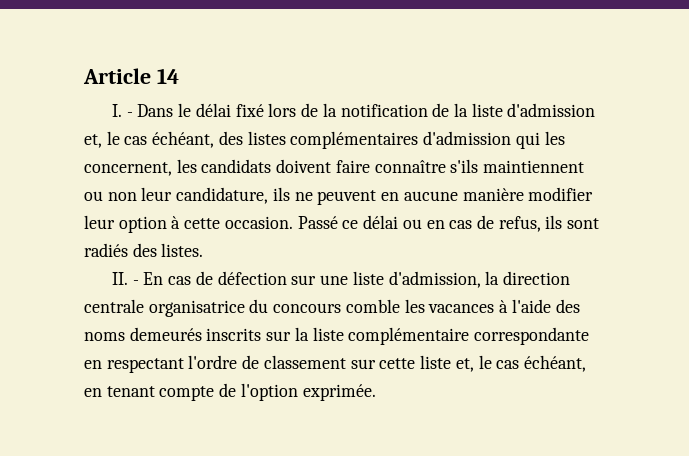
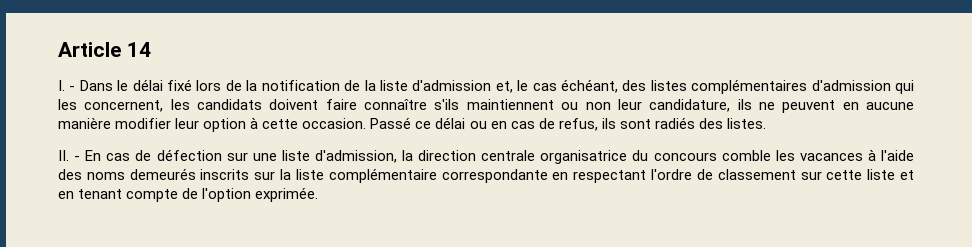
- II. - En cas de défection sur une liste d'admission, la direction centrale organisatrice du concours comble les vacances à l'aide des noms demeurés inscrits sur la liste complémentaire correspondante en respectant l'ordre de classement sur cette liste et, le cas échéant, en tenant compte de l'option exprimée.
+ II. - En cas de défection sur une liste d'admission, la direction centrale organisatrice du concours comble les vacances à l'aide des noms demeurés inscrits sur la liste complémentaire correspondante en respectant l'ordre de classement sur cette liste et en tenant compte de l'option exprimée.

